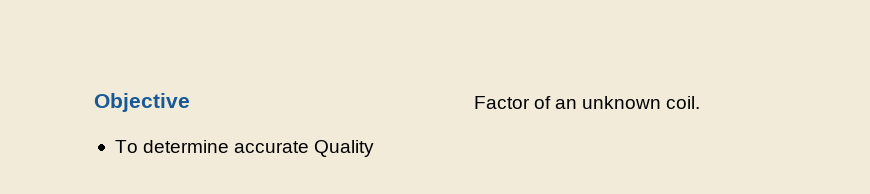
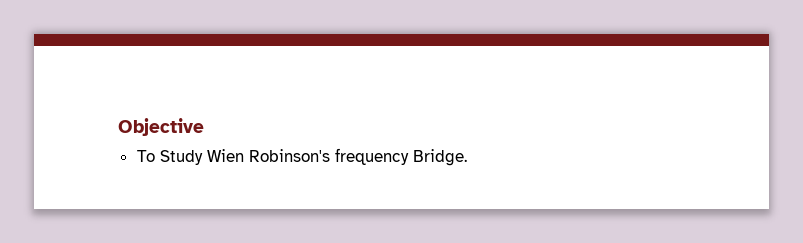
- To determine accurate Quality Factor of an unknown coil.
+ To Study Wien Robinson's frequency Bridge.

